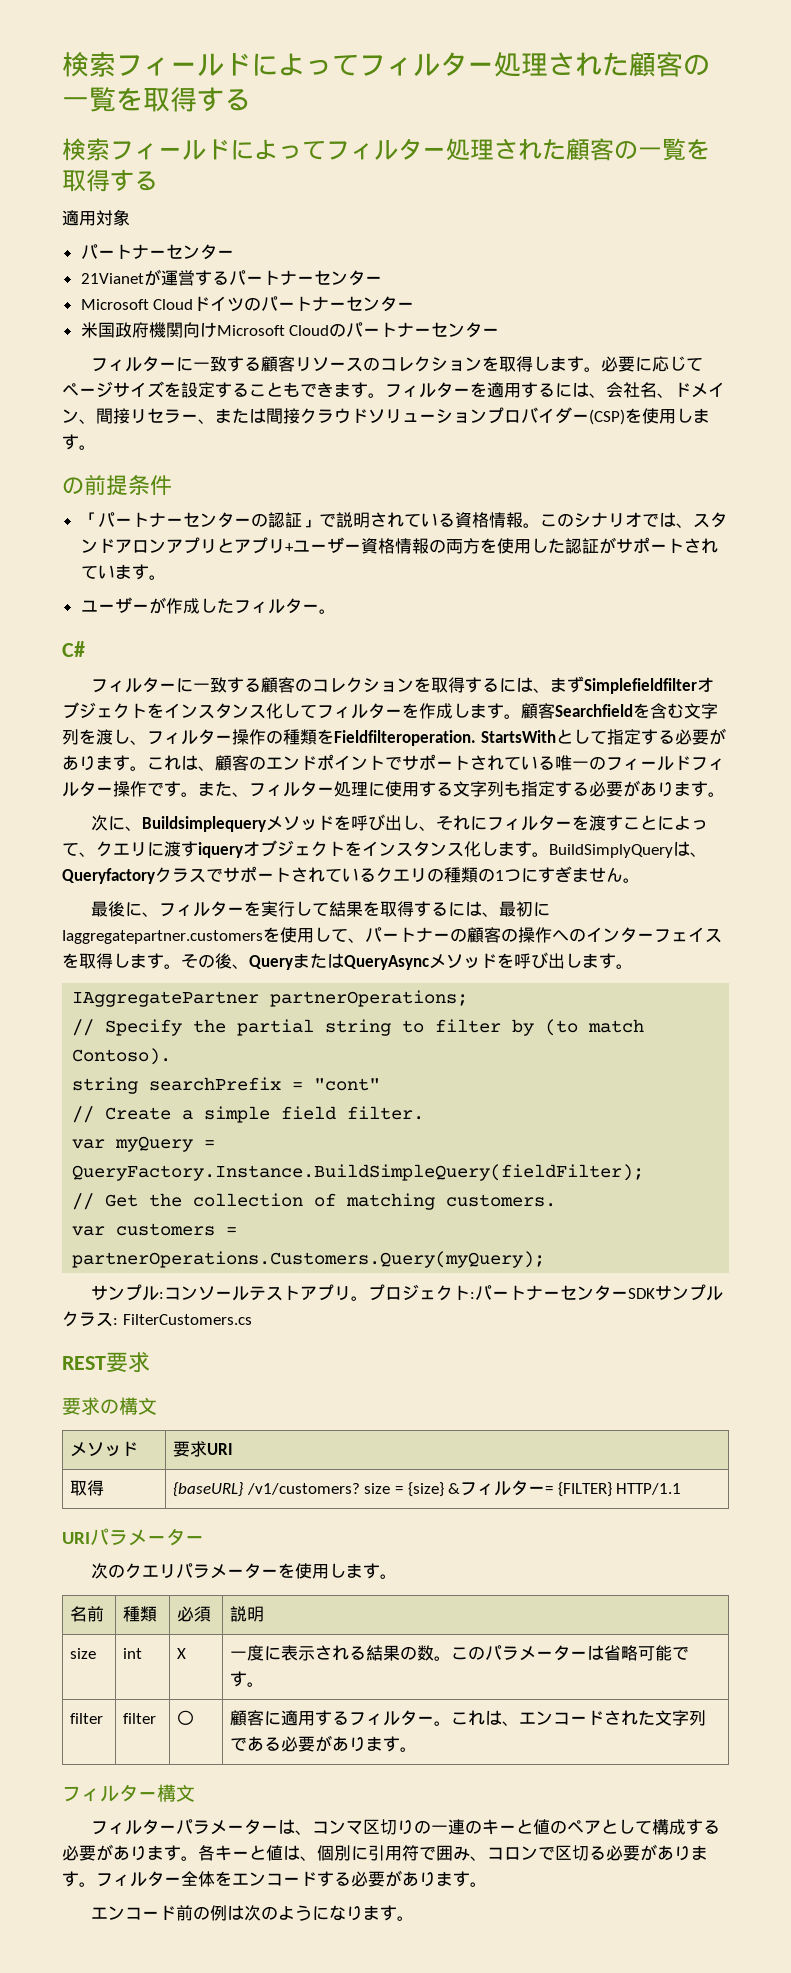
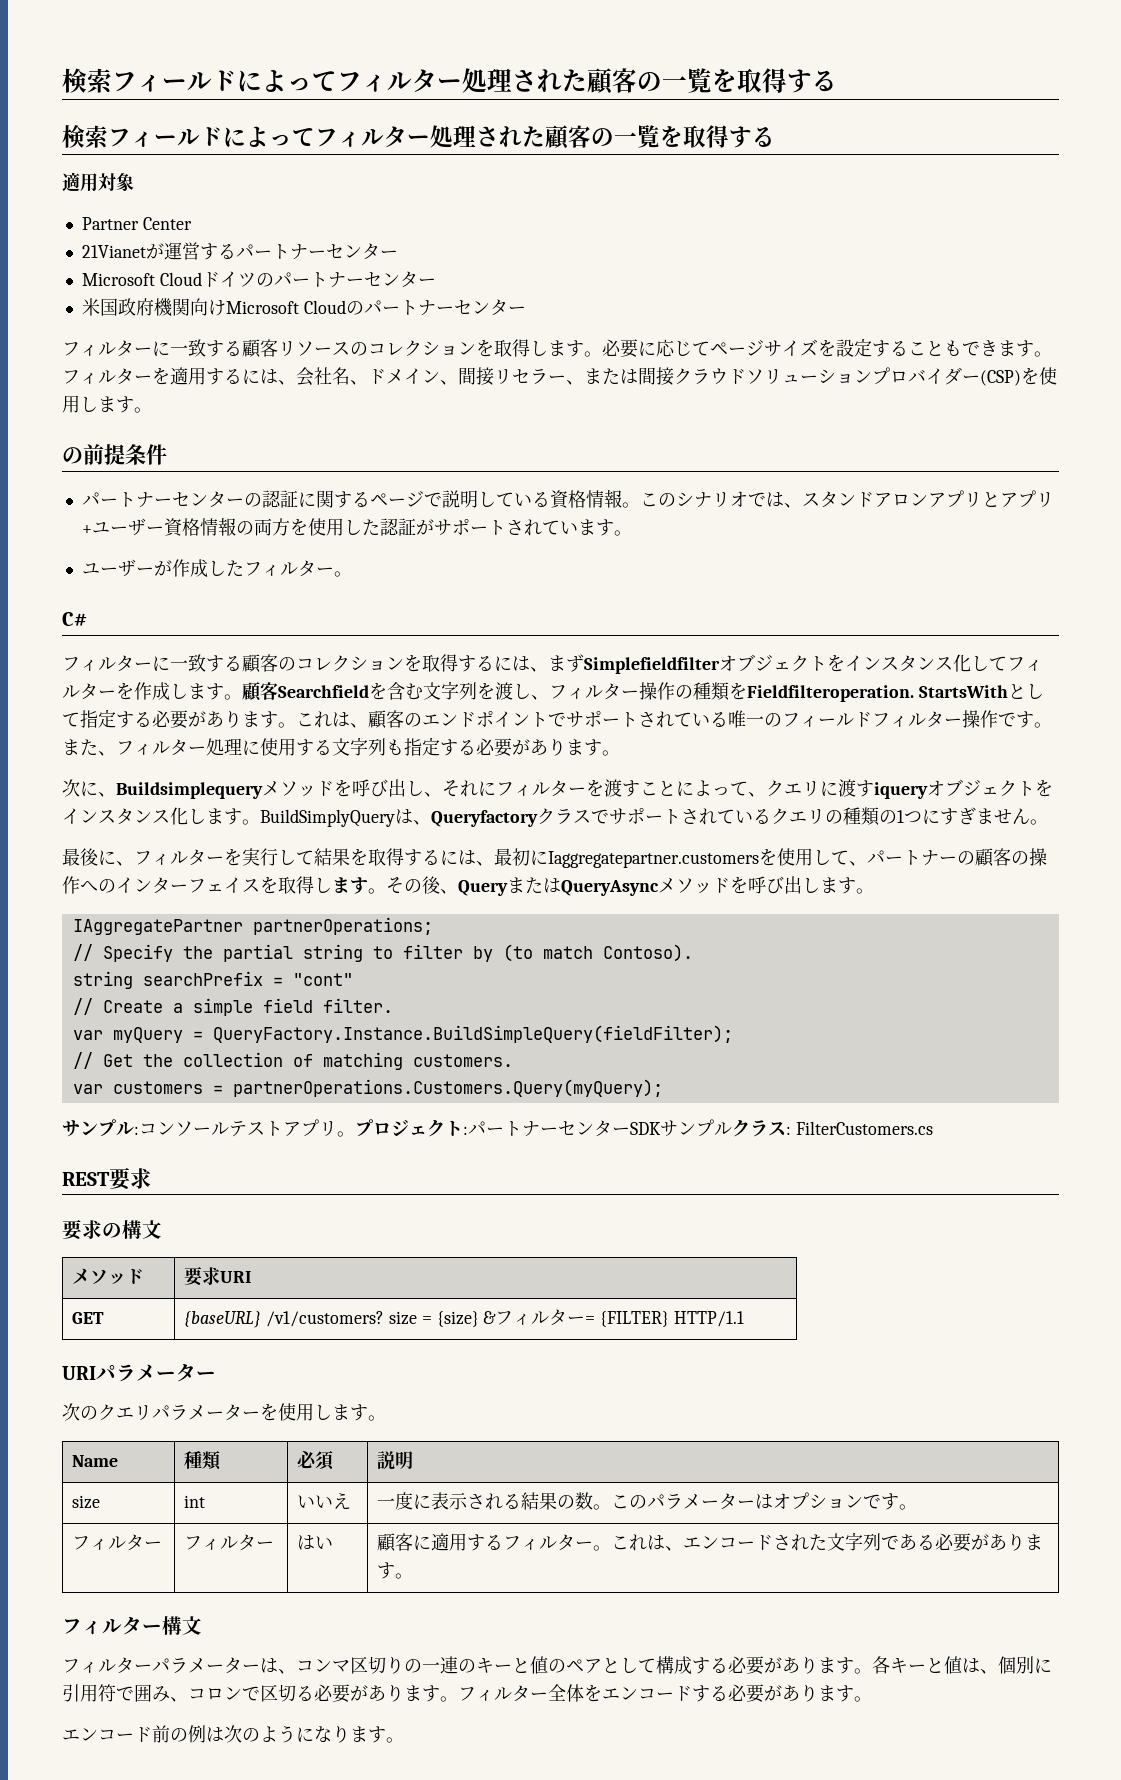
  適用対象
- パートナーセンター
+ Partner Center
- 「パートナーセンターの認証」で説明されている資格情報。
+ パートナーセンターの認証に関するページで説明している資格情報。
- 取得 | {baseURL} /v1/customers? size = {size} &フィルター= {FILTER} HTTP/1.1
+ GET | {baseURL} /v1/customers? size = {size} &フィルター= {FILTER} HTTP/1.1
- 名前 | 種類 | 必須 | 説明
+ Name | 種類 | 必須 | 説明
- size | int | X | 一度に表示される結果の数。このパラメーターは省略可能です。
+ size | int | いいえ | 一度に表示される結果の数。このパラメーターはオプションです。
- filter | filter | 〇 | 顧客に適用するフィルター。これは、エンコードされた文字列である必要があります。
+ フィルター | フィルター | はい | 顧客に適用するフィルター。これは、エンコードされた文字列である必要があります。

